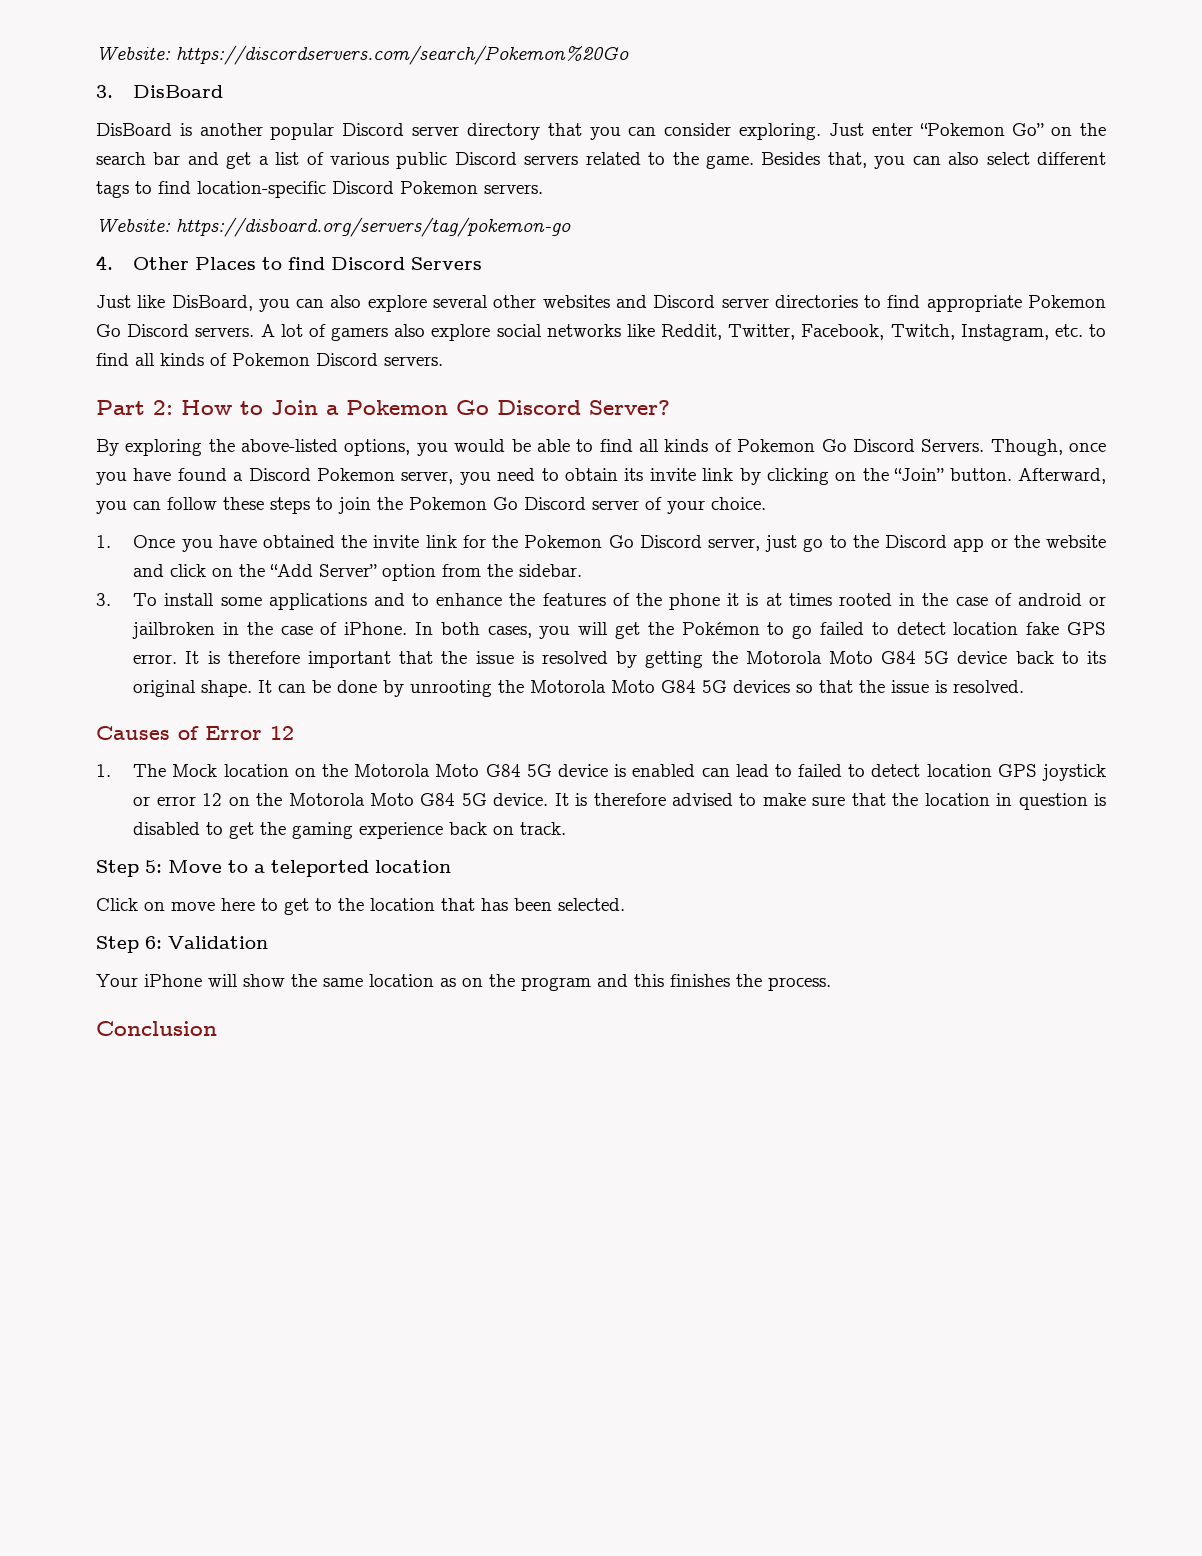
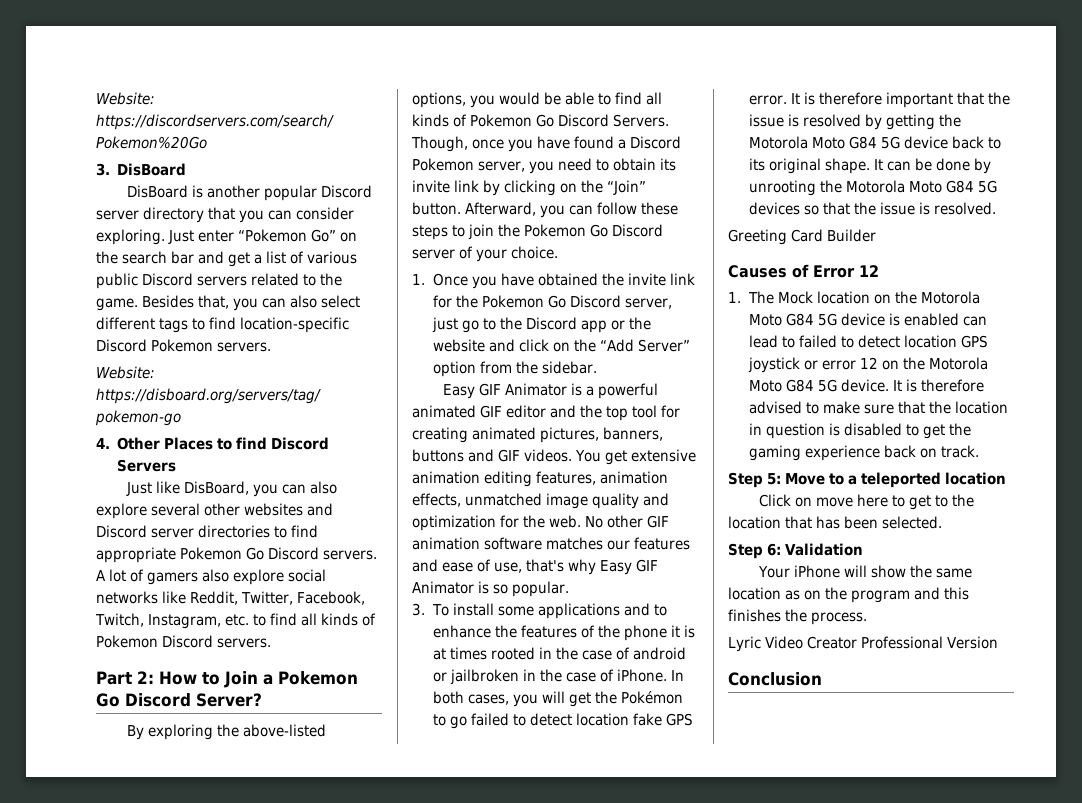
+ Easy GIF Animator is a powerful animated GIF editor and the top tool for creating animated pictures, banners, buttons and GIF videos. You get extensive animation editing features, animation effects, unmatched image quality and optimization for the web. No other GIF animation software matches our features and ease of use, that's why Easy GIF Animator is so popular.
+ Greeting Card Builder
+ Lyric Video Creator Professional Version

